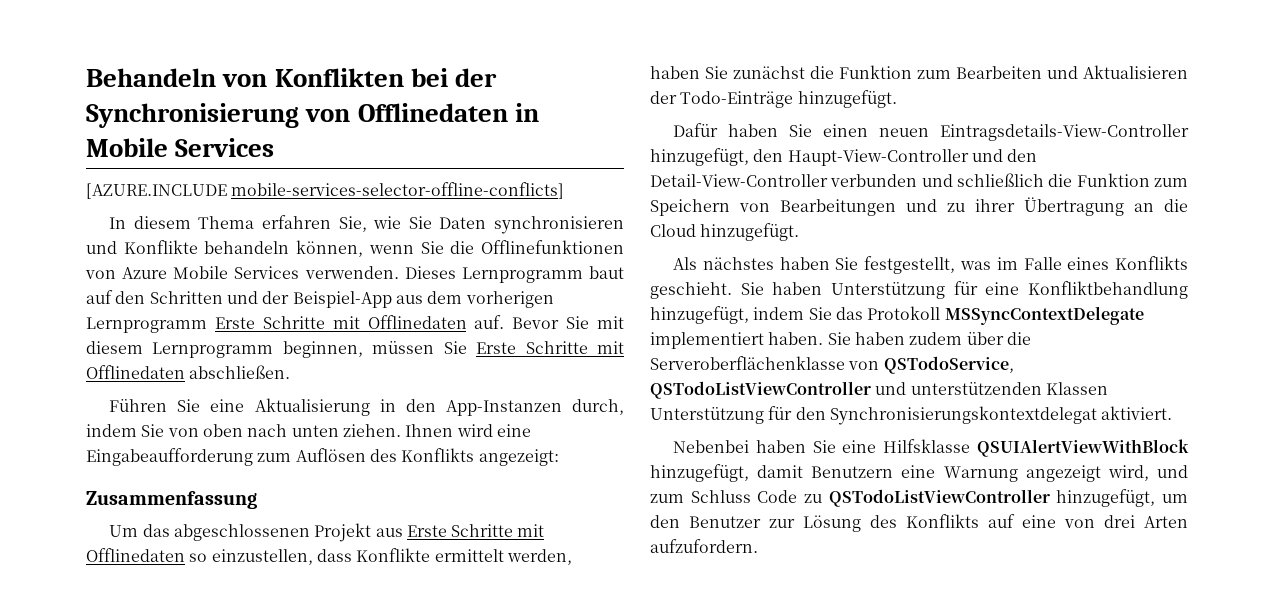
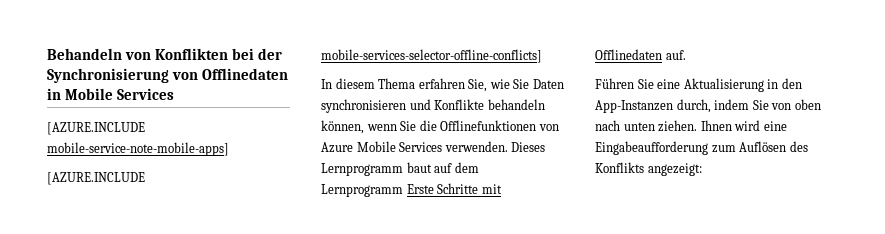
+ [AZURE.INCLUDE mobile-service-note-mobile-apps]
- Dieses Lernprogramm baut auf den Schritten und der Beispiel-App aus dem vorherigen Lernprogramm Erste Schritte mit Offlinedaten auf. Bevor Sie mit diesem Lernprogramm beginnen, müssen Sie Erste Schritte mit Offlinedaten abschließen.
+ Dieses Lernprogramm baut auf dem Lernprogramm Erste Schritte mit Offlinedaten auf.
- Zusammenfassung
- Um das abgeschlossenen Projekt aus Erste Schritte mit Offlinedaten so einzustellen, dass Konflikte ermittelt werden, haben Sie zunächst die Funktion zum Bearbeiten und Aktualisieren der Todo-Einträge hinzugefügt.
- Dafür haben Sie einen neuen Eintragsdetails-View-Controller hinzugefügt, den Haupt-View-Controller und den Detail-View-Controller verbunden und schließlich die Funktion zum Speichern von Bearbeitungen und zu ihrer Übertragung an die Cloud hinzugefügt.
- Als nächstes haben Sie festgestellt, was im Falle eines Konflikts geschieht. Sie haben Unterstützung für eine Konfliktbehandlung hinzugefügt, indem Sie das Protokoll MSSyncContextDelegate implementiert haben. Sie haben zudem über die Serveroberflächenklasse von QSTodoService, QSTodoListViewController und unterstützenden Klassen Unterstützung für den Synchronisierungskontextdelegat aktiviert.
- Nebenbei haben Sie eine Hilfsklasse QSUIAlertViewWithBlock hinzugefügt, damit Benutzern eine Warnung angezeigt wird, und zum Schluss Code zu QSTodoListViewController hinzugefügt, um den Benutzer zur Lösung des Konflikts auf eine von drei Arten aufzufordern.

